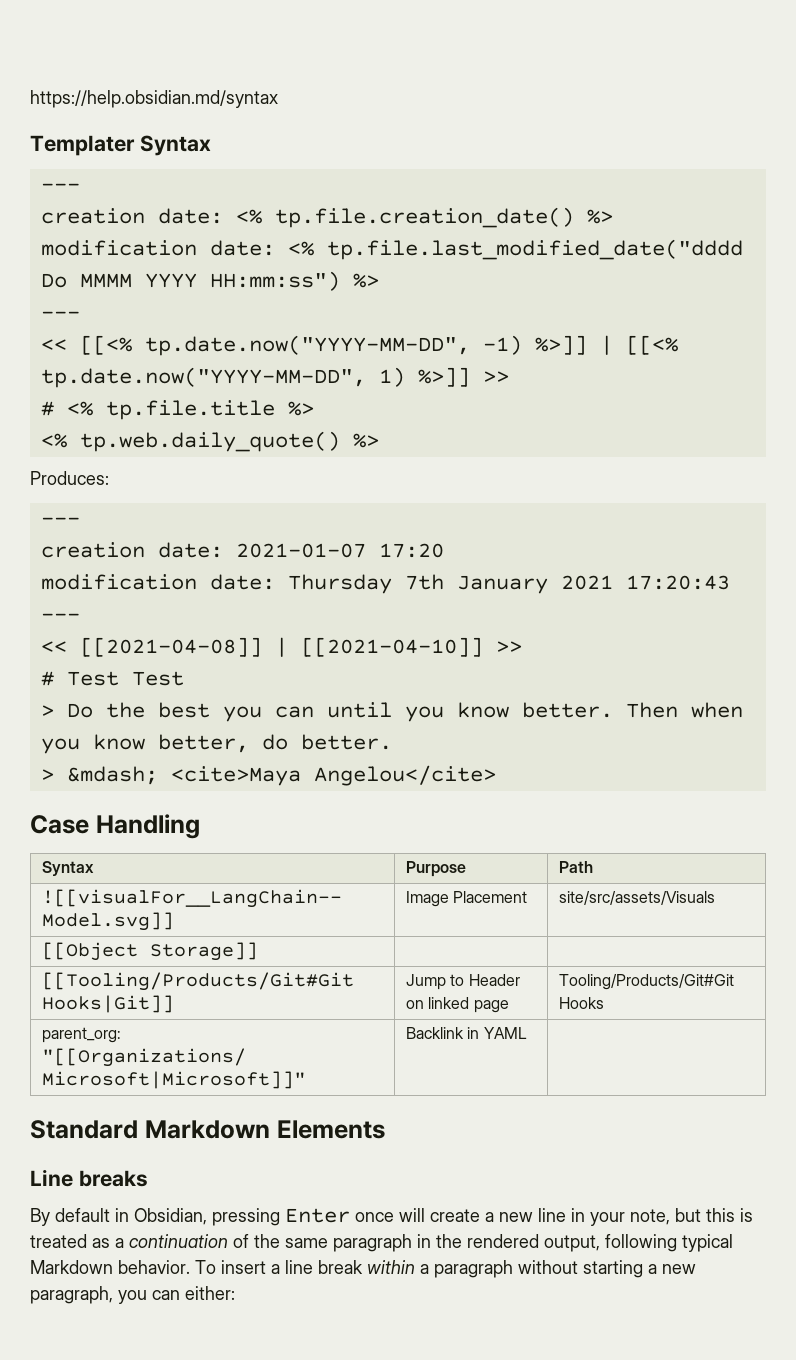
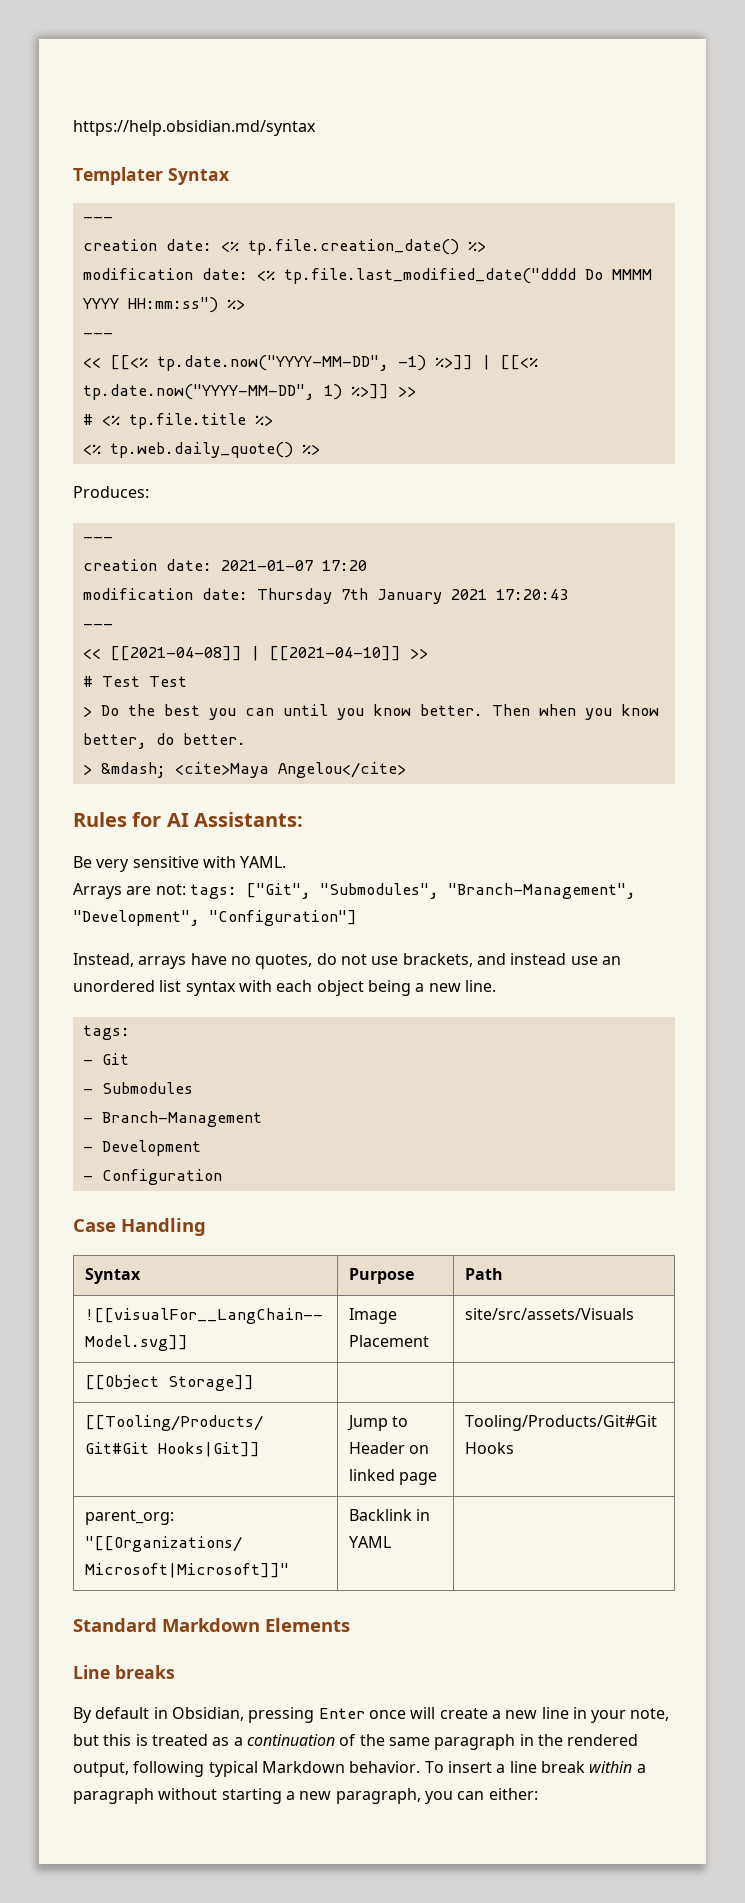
+ Rules for AI Assistants:
+ Be very sensitive with YAML.
+ Arrays are not: tags: ["Git", "Submodules", "Branch-Management", "Development", "Configuration"]
+ Instead, arrays have no quotes, do not use brackets, and instead use an unordered list syntax with each object being a new line.
+ tags:
+ - Git
+ - Submodules
+ - Branch-Management
+ - Development
+ - Configuration

